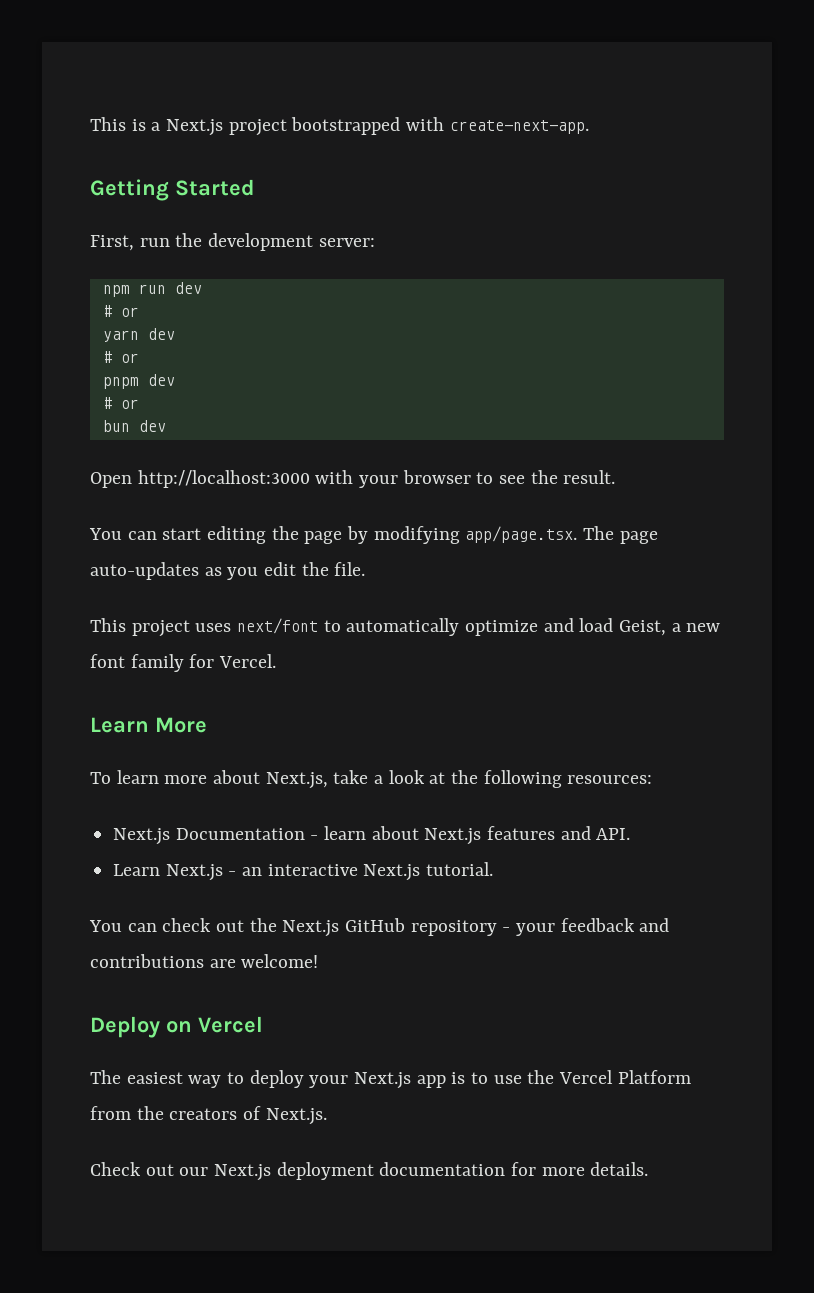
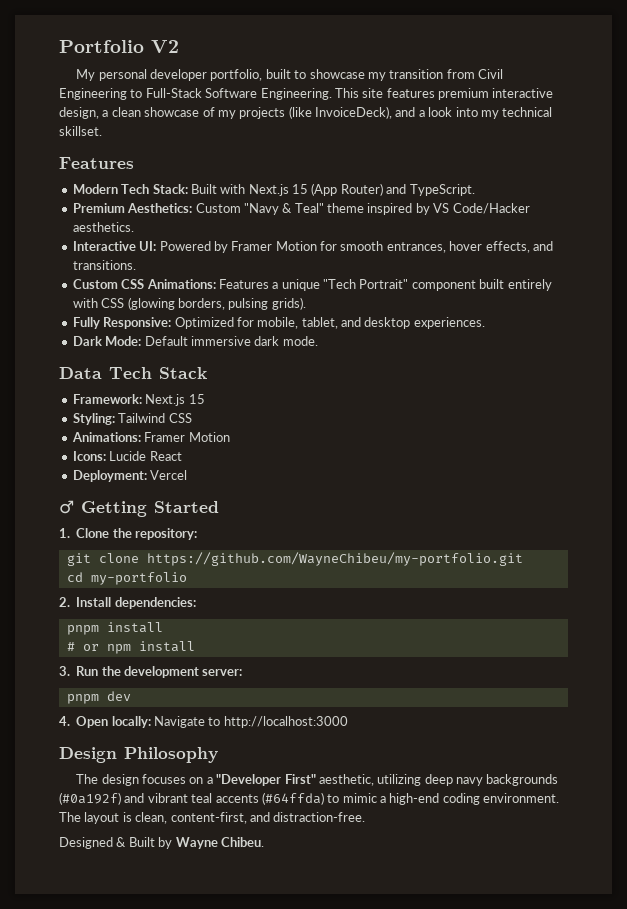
- This is a Next.js project bootstrapped with create-next-app.
- Getting Started
- First, run the development server:
- npm run dev
- # or
- yarn dev
- # or
+ Portfolio V2
+ My personal developer portfolio, built to showcase my transition from Civil Engineering to Full-Stack Software Engineering. This site features premium interactive design, a clean showcase of my projects (like InvoiceDeck), and a look into my technical skillset.
+ Features
+ Modern Tech Stack: Built with Next.js 15 (App Router) and TypeScript.
+ Premium Aesthetics: Custom "Navy & Teal" theme inspired by VS Code/Hacker aesthetics.
+ Interactive UI: Powered by Framer Motion for smooth entrances, hover effects, and transitions.
+ Custom CSS Animations: Features a unique "Tech Portrait" component built entirely with CSS (glowing borders, pulsing grids).
+ Fully Responsive: Optimized for mobile, tablet, and desktop experiences.
+ Dark Mode: Default immersive dark mode.
+ Data Tech Stack
+ Framework: Next.js 15
+ Styling: Tailwind CSS
+ Animations: Framer Motion
+ Icons: Lucide React
+ Deployment: Vercel
+ ♂ Getting Started
+ 1. Clone the repository:
+ git clone https://github.com/WayneChibeu/my-portfolio.git
+ cd my-portfolio
+ 2. Install dependencies:
+ pnpm install
+ # or npm install
+ 3. Run the development server:
  pnpm dev
- # or
- bun dev
- Open http://localhost:3000 with your browser to see the result.
- You can start editing the page by modifying app/page.tsx. The page auto-updates as you edit the file.
- This project uses next/font to automatically optimize and load Geist, a new font family for Vercel.
- Learn More
- To learn more about Next.js, take a look at the following resources:
- Next.js Documentation - learn about Next.js features and API.
- Learn Next.js - an interactive Next.js tutorial.
- You can check out the Next.js GitHub repository - your feedback and contributions are welcome!
- Deploy on Vercel
- The easiest way to deploy your Next.js app is to use the Vercel Platform from the creators of Next.js.
- Check out our Next.js deployment documentation for more details.
+ 4. Open locally: Navigate to http://localhost:3000
+ Design Philosophy
+ The design focuses on a "Developer First" aesthetic, utilizing deep navy backgrounds (#0a192f) and vibrant teal accents (#64ffda) to mimic a high-end coding environment. The layout is clean, content-first, and distraction-free.
+ Designed & Built by Wayne Chibeu.

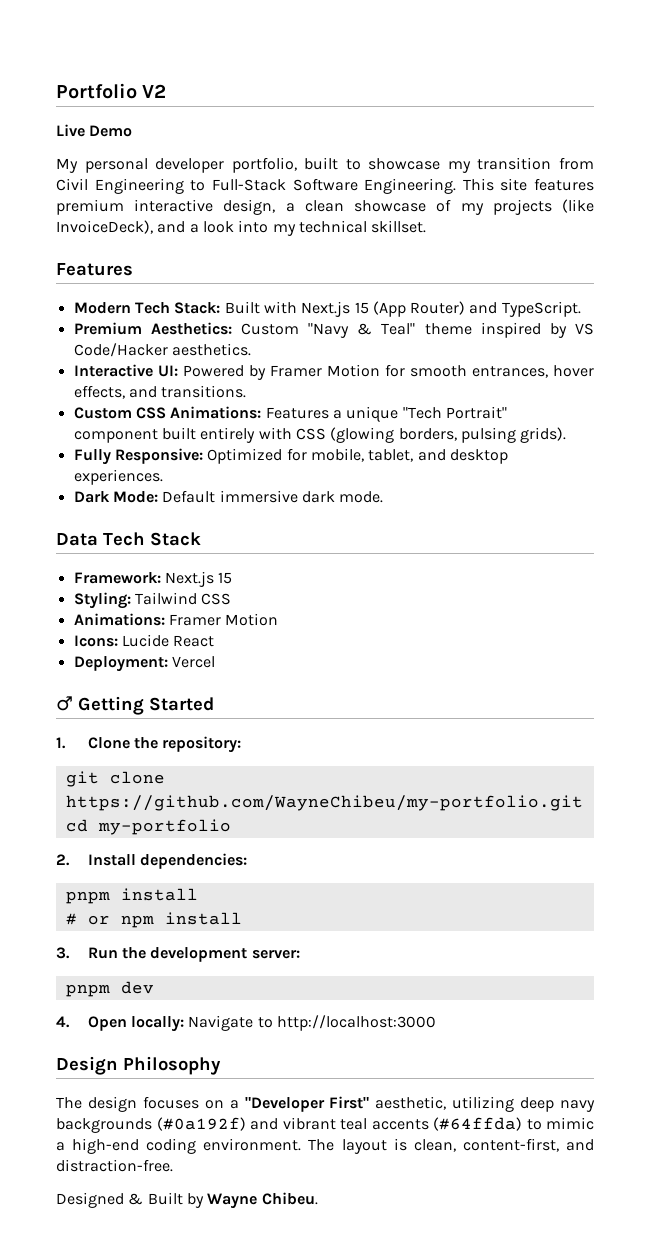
+ Live Demo

